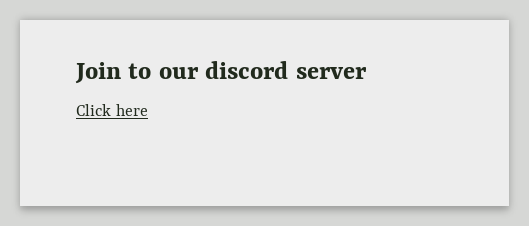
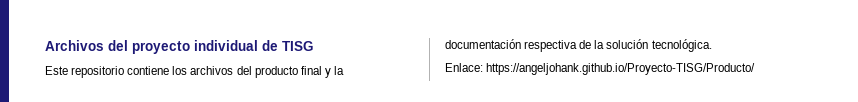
- Join to our discord server
- Click here
+ Archivos del proyecto individual de TISG
+ Este repositorio contiene los archivos del producto final y la documentación respectiva de la solución tecnológica.
+ Enlace: https://angeljohank.github.io/Proyecto-TISG/Producto/

